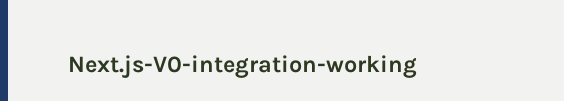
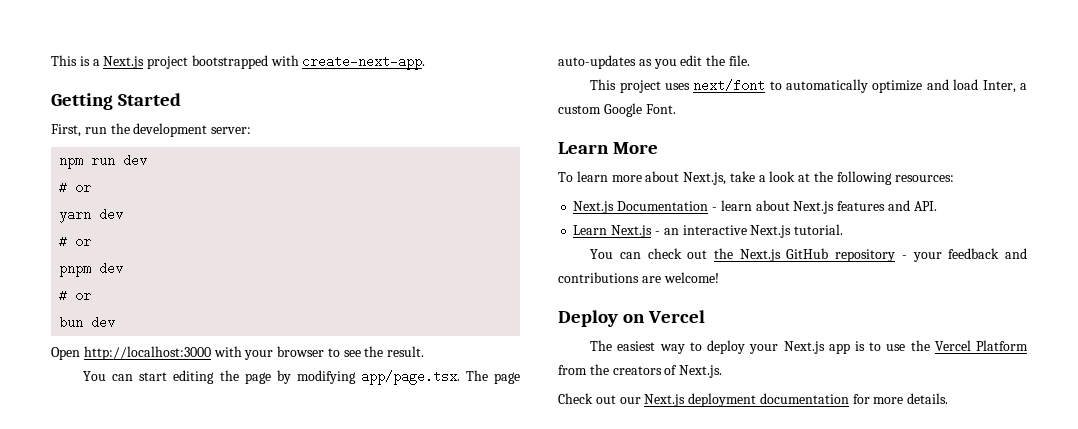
- Next.js-V0-integration-working
+ This is a Next.js project bootstrapped with create-next-app.
+ Getting Started
+ First, run the development server:
+ npm run dev
+ # or
+ yarn dev
+ # or
+ pnpm dev
+ # or
+ bun dev
+ Open http://localhost:3000 with your browser to see the result.
+ You can start editing the page by modifying app/page.tsx. The page auto-updates as you edit the file.
+ This project uses next/font to automatically optimize and load Inter, a custom Google Font.
+ Learn More
+ To learn more about Next.js, take a look at the following resources:
+ Next.js Documentation - learn about Next.js features and API.
+ Learn Next.js - an interactive Next.js tutorial.
+ You can check out the Next.js GitHub repository - your feedback and contributions are welcome!
+ Deploy on Vercel
+ The easiest way to deploy your Next.js app is to use the Vercel Platform from the creators of Next.js.
+ Check out our Next.js deployment documentation for more details.

